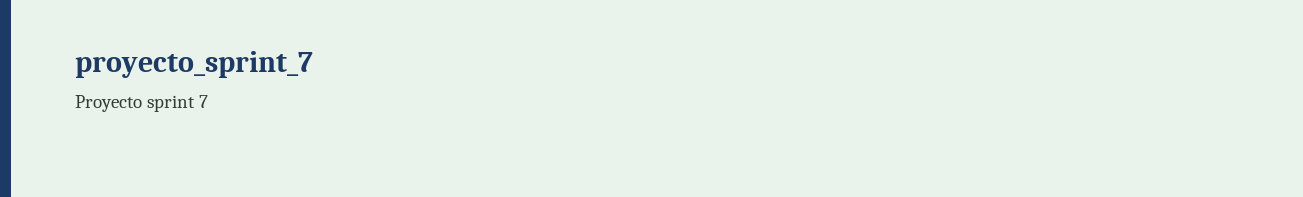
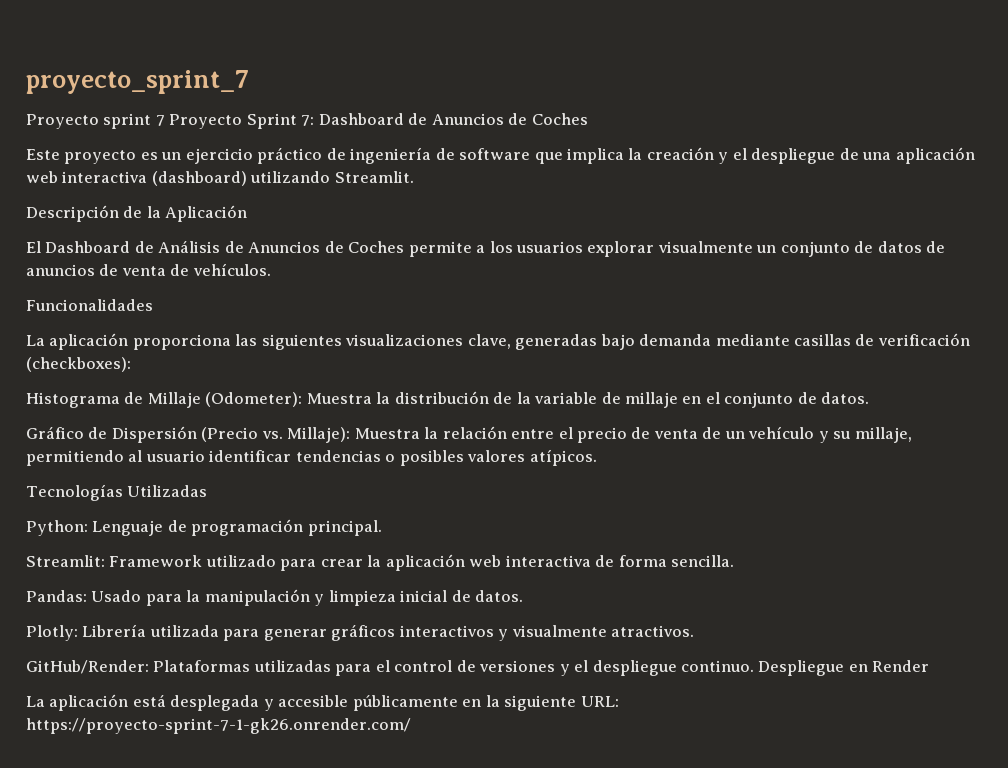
- Proyecto sprint 7
+ Proyecto sprint 7 Proyecto Sprint 7: Dashboard de Anuncios de Coches
+ Este proyecto es un ejercicio práctico de ingeniería de software que implica la creación y el despliegue de una aplicación web interactiva (dashboard) utilizando Streamlit.
+ Descripción de la Aplicación
+ El Dashboard de Análisis de Anuncios de Coches permite a los usuarios explorar visualmente un conjunto de datos de anuncios de venta de vehículos.
+ Funcionalidades
+ La aplicación proporciona las siguientes visualizaciones clave, generadas bajo demanda mediante casillas de verificación (checkboxes):
+ Histograma de Millaje (Odometer): Muestra la distribución de la variable de millaje en el conjunto de datos.
+ Gráfico de Dispersión (Precio vs. Millaje): Muestra la relación entre el precio de venta de un vehículo y su millaje, permitiendo al usuario identificar tendencias o posibles valores atípicos.
+ Tecnologías Utilizadas
+ Python: Lenguaje de programación principal.
+ Streamlit: Framework utilizado para crear la aplicación web interactiva de forma sencilla.
+ Pandas: Usado para la manipulación y limpieza inicial de datos.
+ Plotly: Librería utilizada para generar gráficos interactivos y visualmente atractivos.
+ GitHub/Render: Plataformas utilizadas para el control de versiones y el despliegue continuo. Despliegue en Render
+ La aplicación está desplegada y accesible públicamente en la siguiente URL: https://proyecto-sprint-7-1-gk26.onrender.com/

